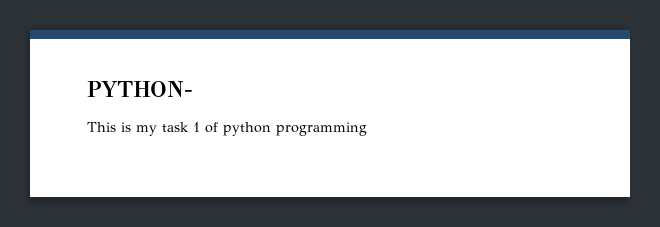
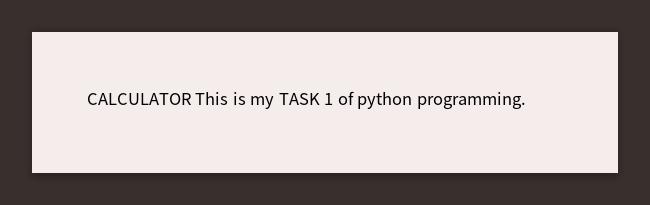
- PYTHON-
- This is my task 1 of python programming
+ CALCULATOR This is my TASK 1 of python programming.

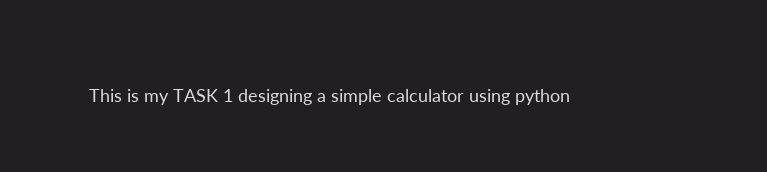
- CALCULATOR This is my TASK 1 of python programming.
+ This is my TASK 1 designing a simple calculator using python

